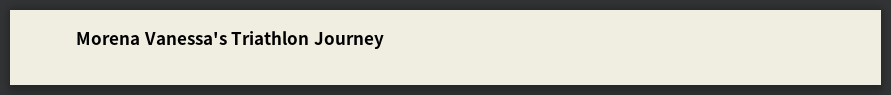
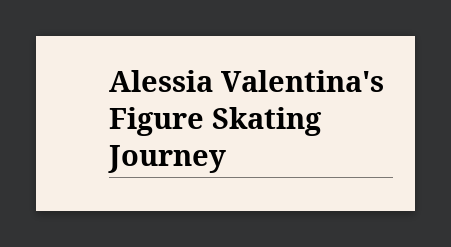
- Morena Vanessa's Triathlon Journey
+ Alessia Valentina's Figure Skating Journey

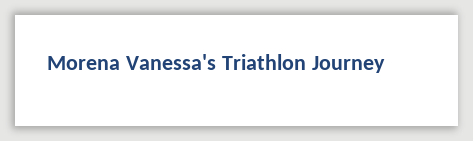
- Alessia Valentina's Figure Skating Journey
+ Morena Vanessa's Triathlon Journey

